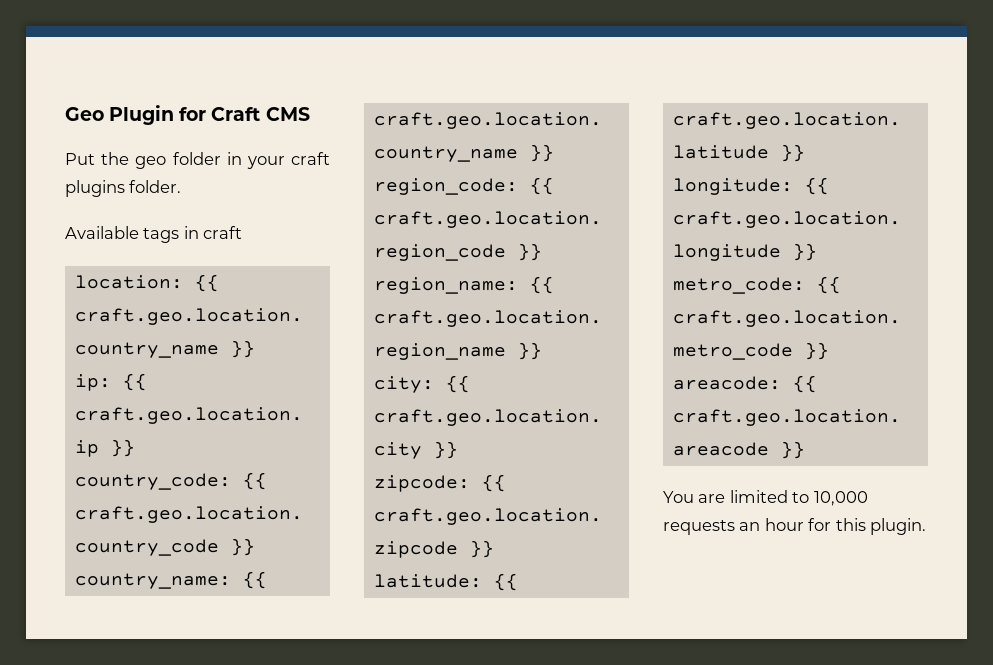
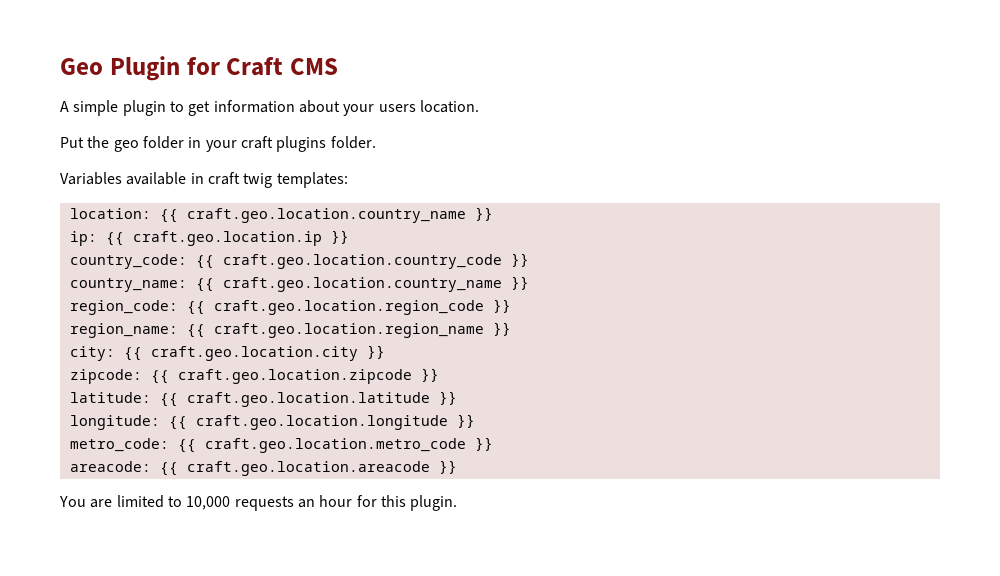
+ A simple plugin to get information about your users location.
- Available tags in craft
+ Variables available in craft twig templates:

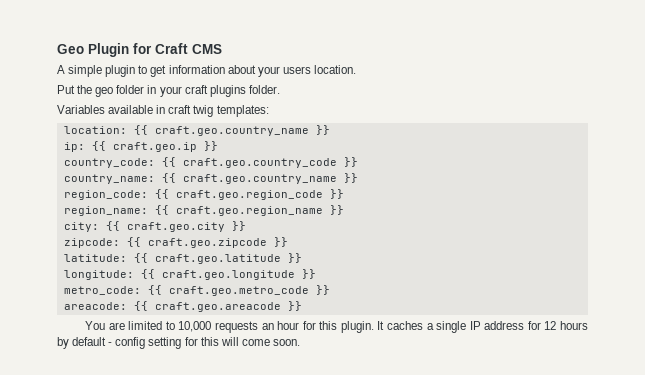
- location: {{ craft.geo.location.country_name }}
+ location: {{ craft.geo.country_name }}
- ip: {{ craft.geo.location.ip }}
+ ip: {{ craft.geo.ip }}
- country_code: {{ craft.geo.location.country_code }}
+ country_code: {{ craft.geo.country_code }}
- country_name: {{ craft.geo.location.country_name }}
+ country_name: {{ craft.geo.country_name }}
- region_code: {{ craft.geo.location.region_code }}
+ region_code: {{ craft.geo.region_code }}
- region_name: {{ craft.geo.location.region_name }}
+ region_name: {{ craft.geo.region_name }}
- city: {{ craft.geo.location.city }}
+ city: {{ craft.geo.city }}
- zipcode: {{ craft.geo.location.zipcode }}
+ zipcode: {{ craft.geo.zipcode }}
- latitude: {{ craft.geo.location.latitude }}
+ latitude: {{ craft.geo.latitude }}
- longitude: {{ craft.geo.location.longitude }}
+ longitude: {{ craft.geo.longitude }}
- metro_code: {{ craft.geo.location.metro_code }}
+ metro_code: {{ craft.geo.metro_code }}
- areacode: {{ craft.geo.location.areacode }}
+ areacode: {{ craft.geo.areacode }}
+ It caches a single IP address for 12 hours by default - config setting for this will come soon.

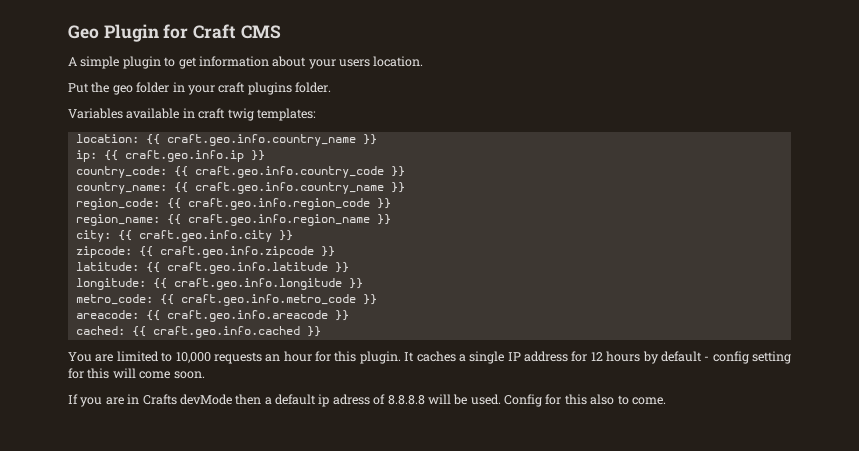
- location: {{ craft.geo.country_name }}
+ location: {{ craft.geo.info.country_name }}
- ip: {{ craft.geo.ip }}
+ ip: {{ craft.geo.info.ip }}
- country_code: {{ craft.geo.country_code }}
+ country_code: {{ craft.geo.info.country_code }}
- country_name: {{ craft.geo.country_name }}
+ country_name: {{ craft.geo.info.country_name }}
- region_code: {{ craft.geo.region_code }}
+ region_code: {{ craft.geo.info.region_code }}
- region_name: {{ craft.geo.region_name }}
+ region_name: {{ craft.geo.info.region_name }}
- city: {{ craft.geo.city }}
+ city: {{ craft.geo.info.city }}
- zipcode: {{ craft.geo.zipcode }}
+ zipcode: {{ craft.geo.info.zipcode }}
- latitude: {{ craft.geo.latitude }}
+ latitude: {{ craft.geo.info.latitude }}
- longitude: {{ craft.geo.longitude }}
+ longitude: {{ craft.geo.info.longitude }}
- metro_code: {{ craft.geo.metro_code }}
+ metro_code: {{ craft.geo.info.metro_code }}
- areacode: {{ craft.geo.areacode }}
+ areacode: {{ craft.geo.info.areacode }}
+ cached: {{ craft.geo.info.cached }}
+ If you are in Crafts devMode then a default ip adress of 8.8.8.8 will be used. Config for this also to come.

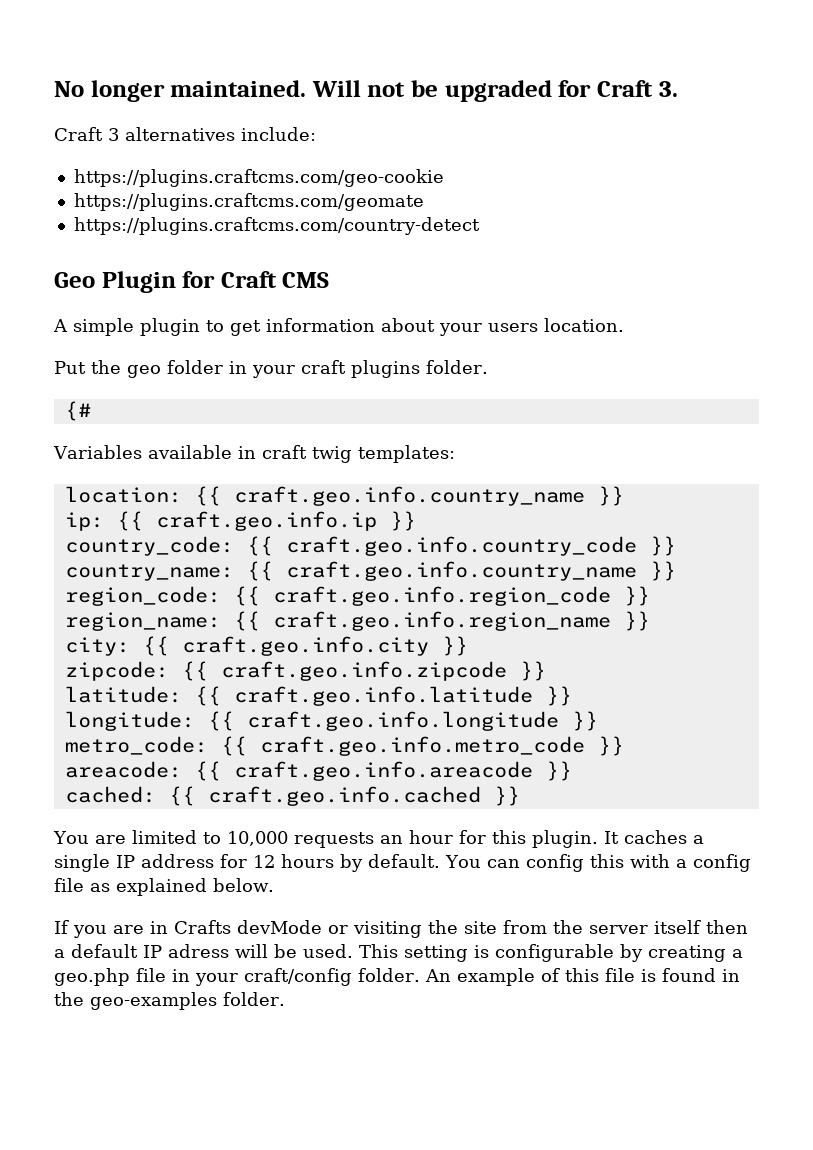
+ No longer maintained. Will not be upgraded for Craft 3.
+ Craft 3 alternatives include:
+ https://plugins.craftcms.com/geo-cookie
+ https://plugins.craftcms.com/geomate
+ https://plugins.craftcms.com/country-detect
+ {#
- It caches a single IP address for 12 hours by default - config setting for this will come soon.
+ It caches a single IP address for 12 hours by default. You can config this with a config file as explained below.
- If you are in Crafts devMode then a default ip adress of 8.8.8.8 will be used. Config for this also to come.
+ If you are in Crafts devMode or visiting the site from the server itself then a default IP adress will be used. This setting is configurable by creating a geo.php file in your craft/config folder. An example of this file is found in the geo-examples folder.

